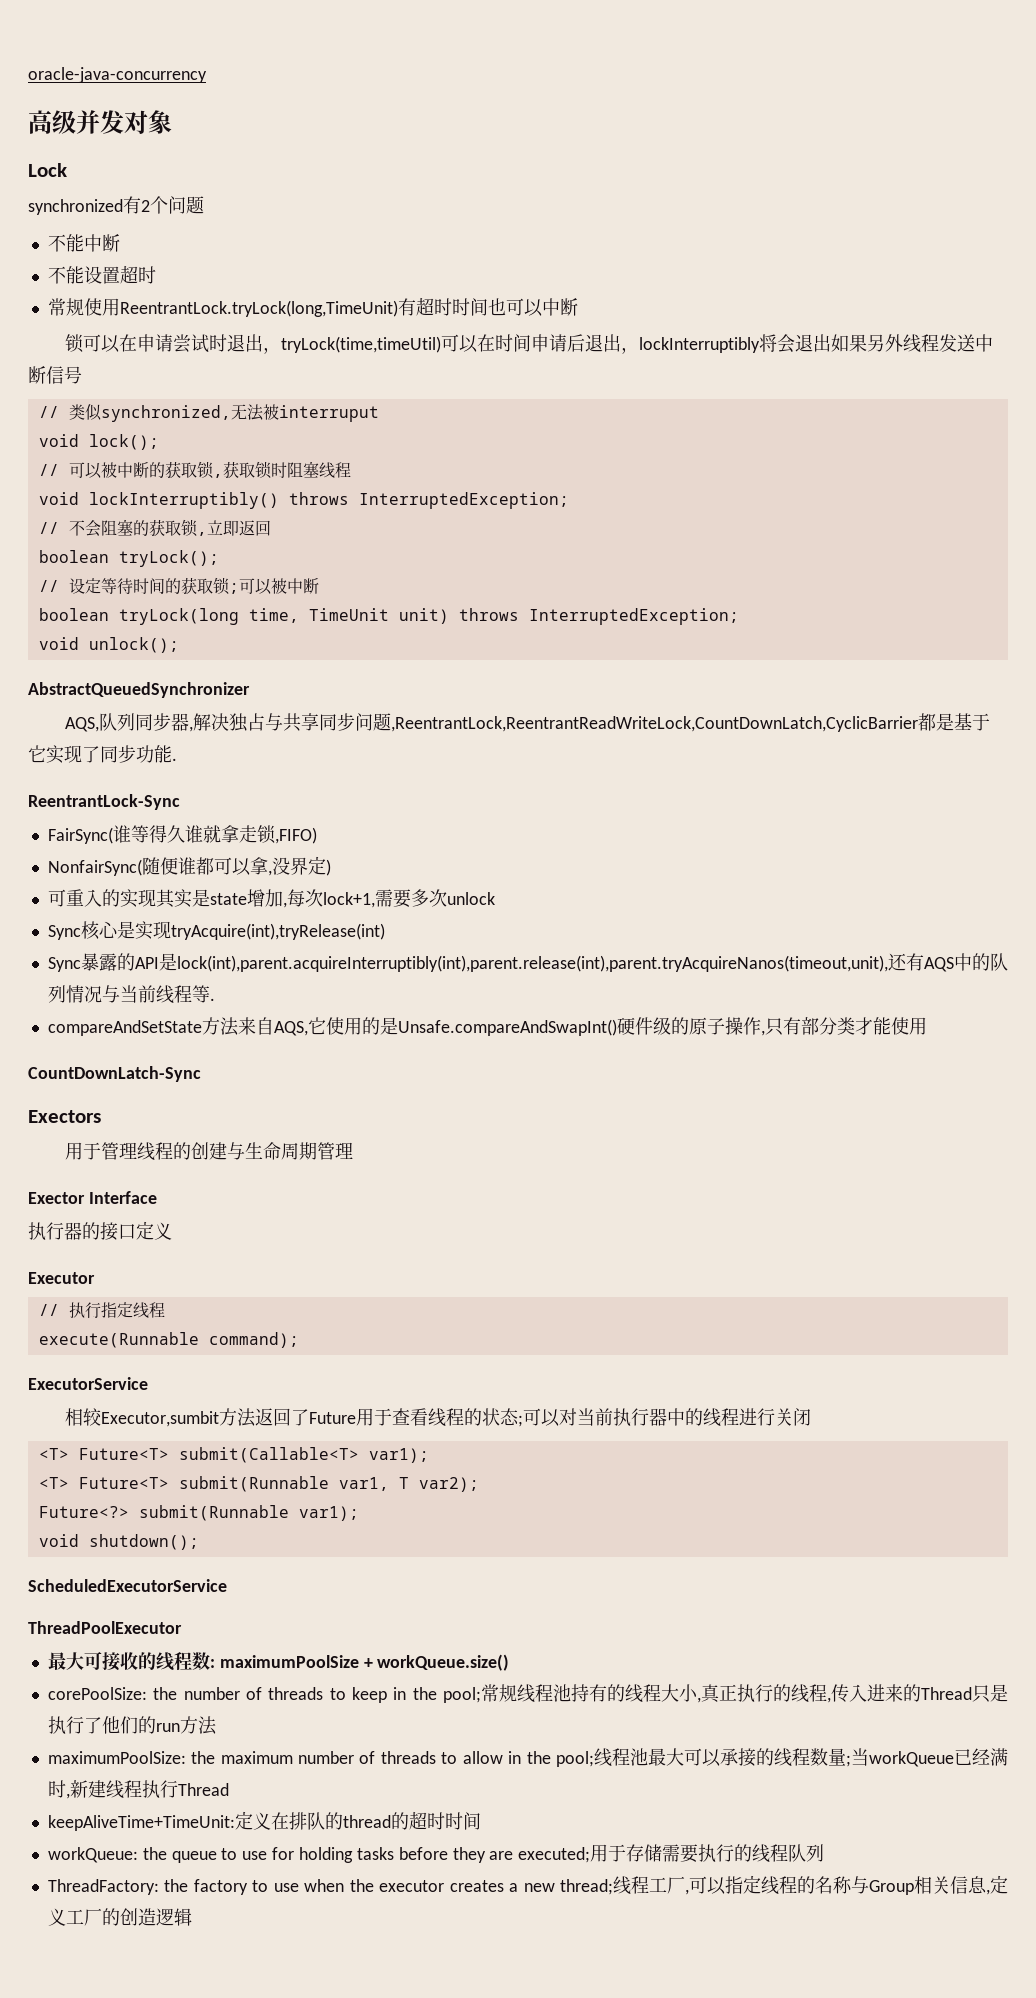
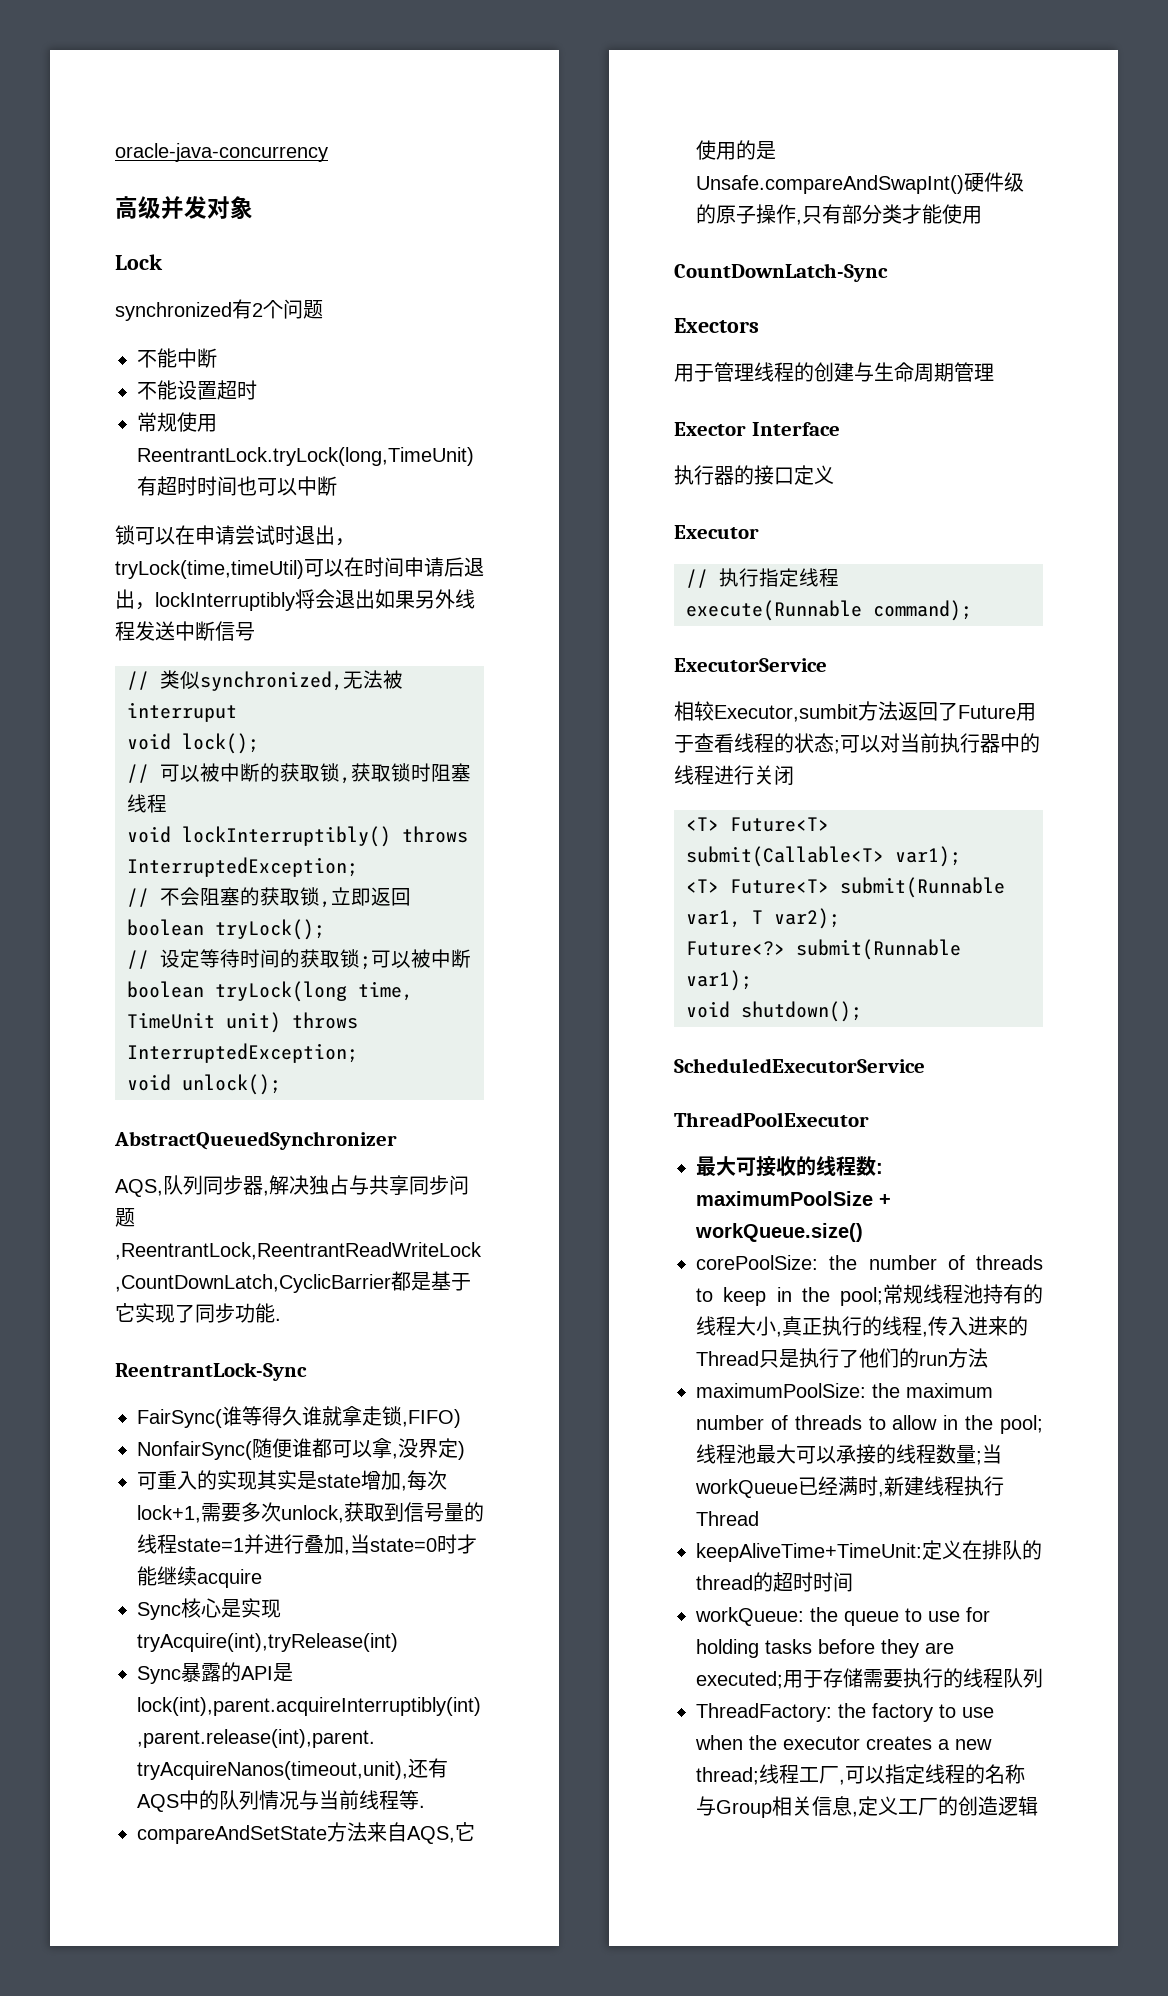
- 可重入的实现其实是state增加,每次lock+1,需要多次unlock
+ 可重入的实现其实是state增加,每次lock+1,需要多次unlock,获取到信号量的线程state=1并进行叠加,当state=0时才能继续acquire

